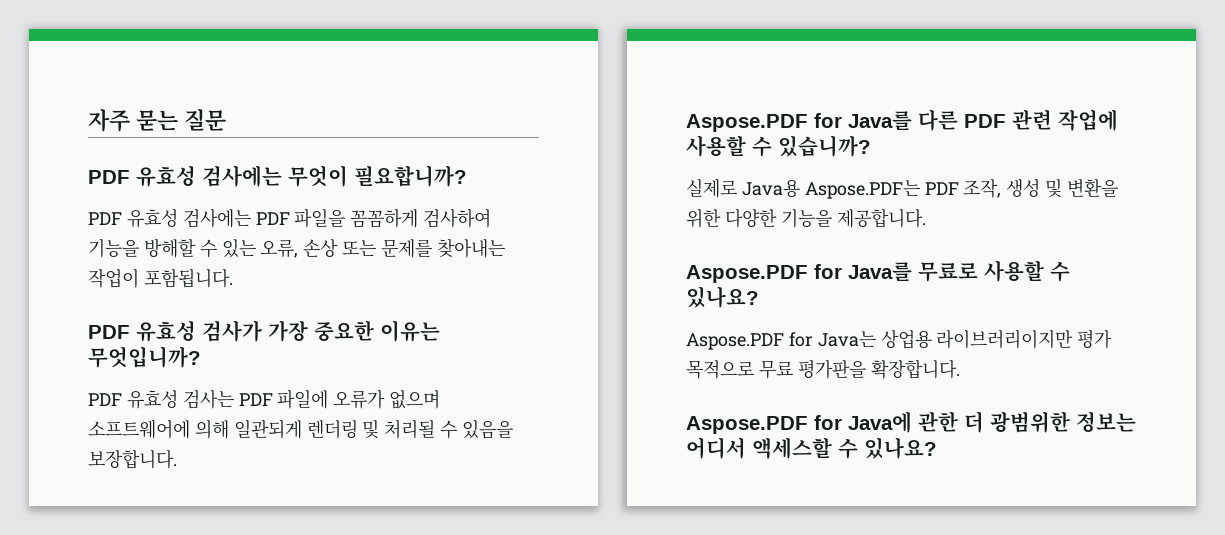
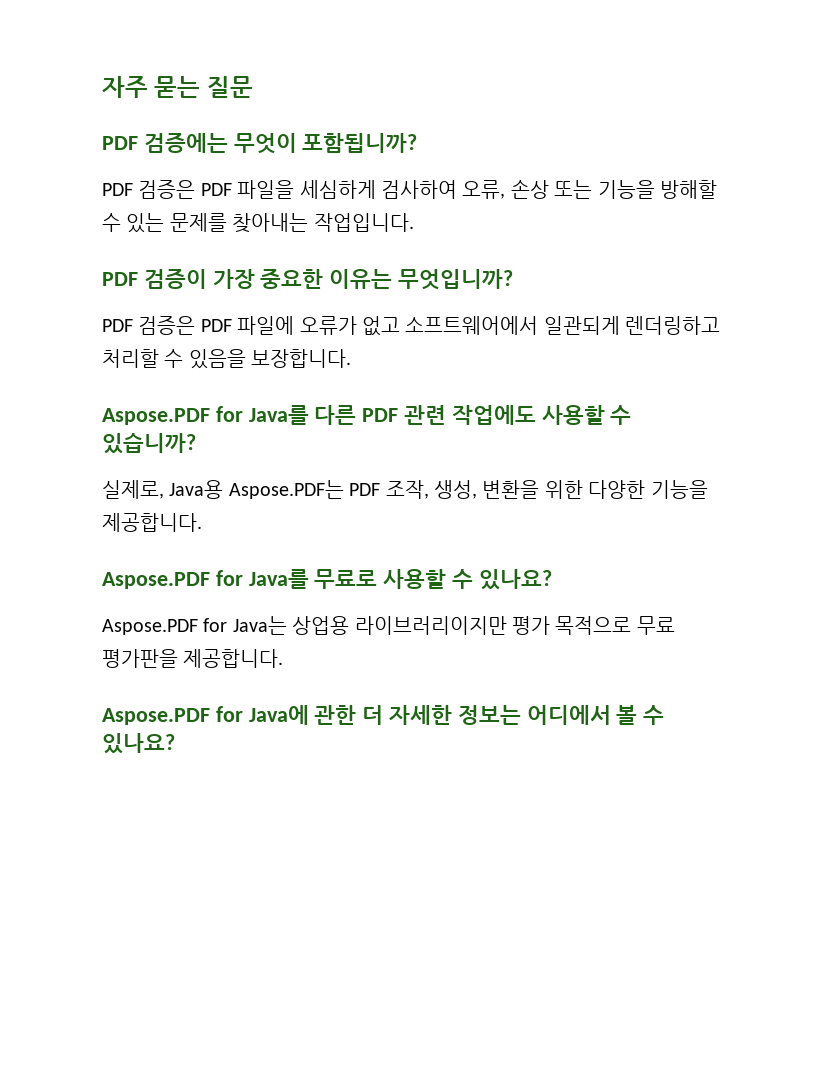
- PDF 유효성 검사에는 무엇이 필요합니까?
- PDF 유효성 검사에는 PDF 파일을 꼼꼼하게 검사하여 기능을 방해할 수 있는 오류, 손상 또는 문제를 찾아내는 작업이 포함됩니다.
- PDF 유효성 검사가 가장 중요한 이유는 무엇입니까?
+ PDF 검증에는 무엇이 포함됩니까?
+ PDF 검증은 PDF 파일을 세심하게 검사하여 오류, 손상 또는 기능을 방해할 수 있는 문제를 찾아내는 작업입니다.
+ PDF 검증이 가장 중요한 이유는 무엇입니까?
- PDF 유효성 검사는 PDF 파일에 오류가 없으며 소프트웨어에 의해 일관되게 렌더링 및 처리될 수 있음을 보장합니다.
+ PDF 검증은 PDF 파일에 오류가 없고 소프트웨어에서 일관되게 렌더링하고 처리할 수 있음을 보장합니다.
- Aspose.PDF for Java를 다른 PDF 관련 작업에 사용할 수 있습니까?
+ Aspose.PDF for Java를 다른 PDF 관련 작업에도 사용할 수 있습니까?
- 실제로 Java용 Aspose.PDF는 PDF 조작, 생성 및 변환을 위한 다양한 기능을 제공합니다.
+ 실제로, Java용 Aspose.PDF는 PDF 조작, 생성, 변환을 위한 다양한 기능을 제공합니다.
- Aspose.PDF for Java는 상업용 라이브러리이지만 평가 목적으로 무료 평가판을 확장합니다.
+ Aspose.PDF for Java는 상업용 라이브러리이지만 평가 목적으로 무료 평가판을 제공합니다.
- Aspose.PDF for Java에 관한 더 광범위한 정보는 어디서 액세스할 수 있나요?
+ Aspose.PDF for Java에 관한 더 자세한 정보는 어디에서 볼 수 있나요?

